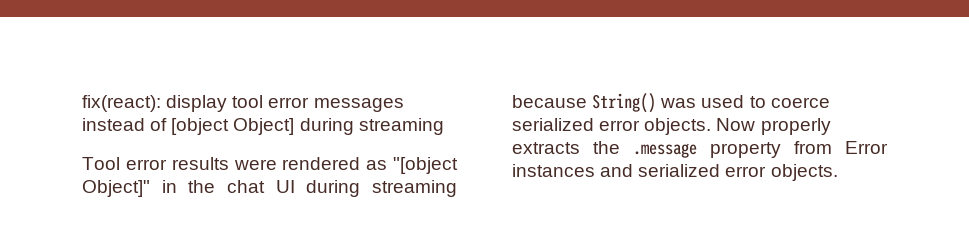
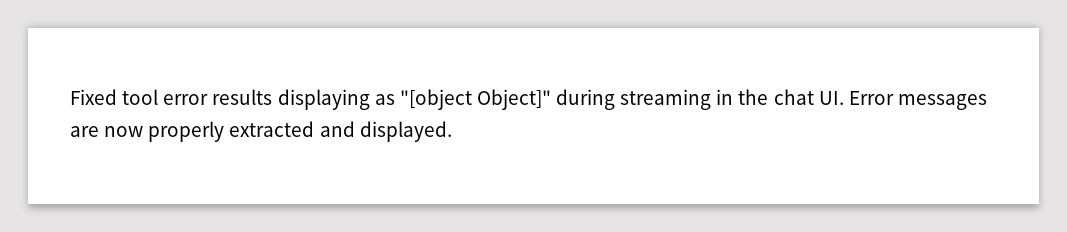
- fix(react): display tool error messages instead of [object Object] during streaming
- Tool error results were rendered as "[object Object]" in the chat UI during streaming because String() was used to coerce serialized error objects. Now properly extracts the .message property from Error instances and serialized error objects.
+ Fixed tool error results displaying as "[object Object]" during streaming in the chat UI. Error messages are now properly extracted and displayed.

